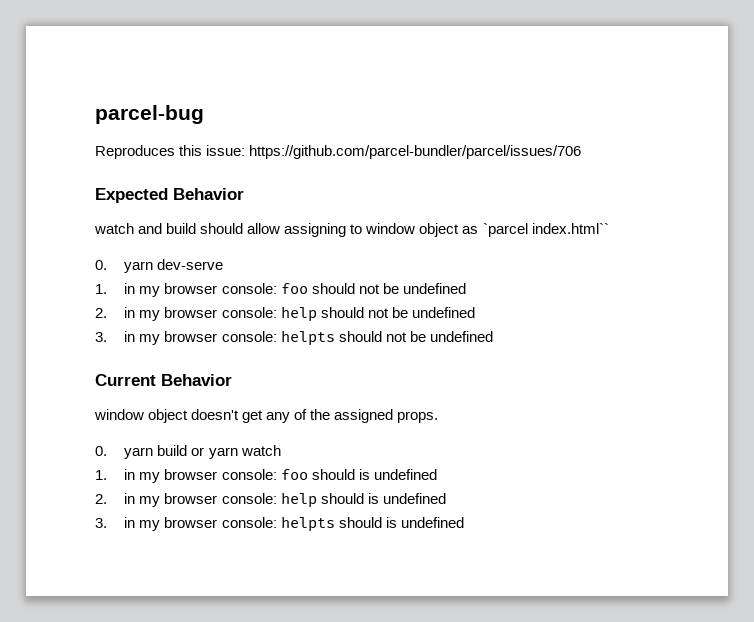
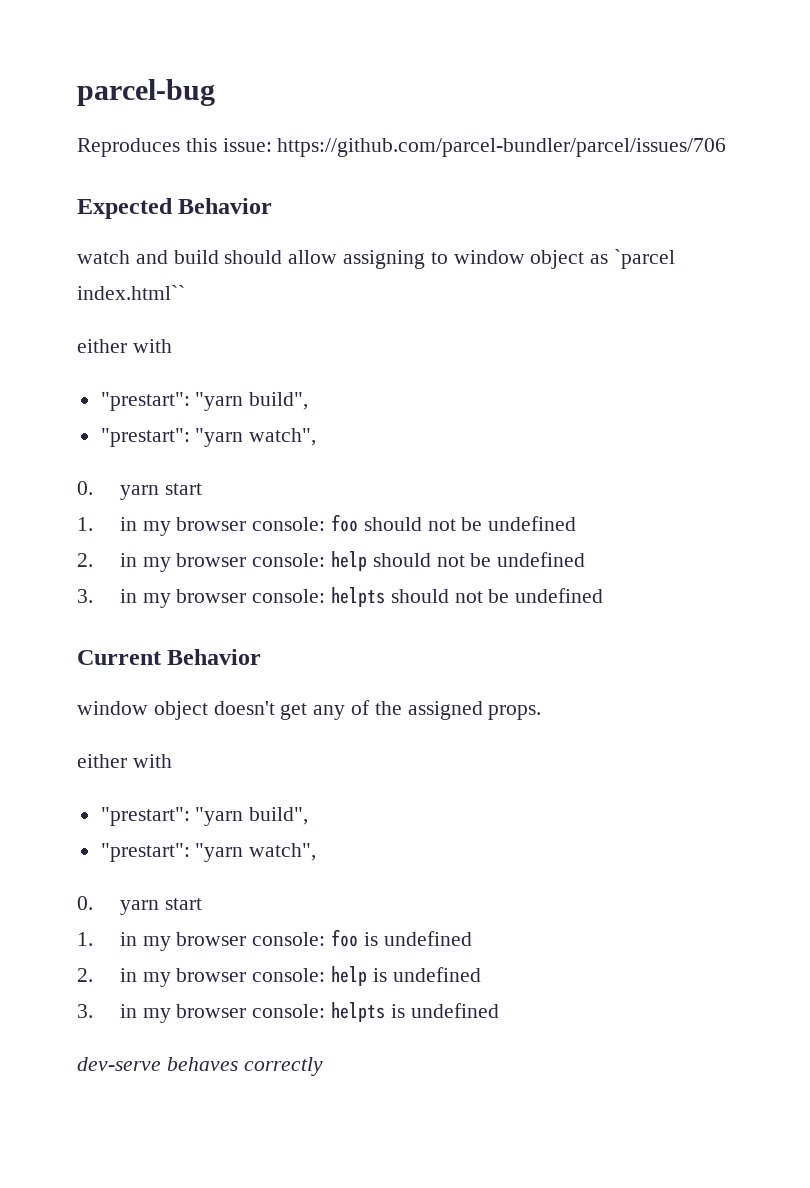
  watch and build should allow assigning to window object as `parcel index.html``
- 0. yarn dev-serve
+ either with
+ "prestart": "yarn build",
+ "prestart": "yarn watch",
+ 0. yarn start
  window object doesn't get any of the assigned props.
- 0. yarn build or yarn watch
- 1. in my browser console: foo should is undefined
+ either with
+ "prestart": "yarn build",
+ "prestart": "yarn watch",
+ 0. yarn start
+ 1. in my browser console: foo is undefined
- 2. in my browser console: help should is undefined
+ 2. in my browser console: help is undefined
- 3. in my browser console: helpts should is undefined
+ 3. in my browser console: helpts is undefined
+ dev-serve behaves correctly

